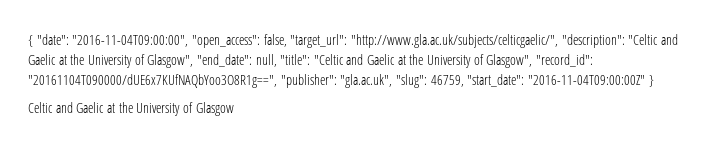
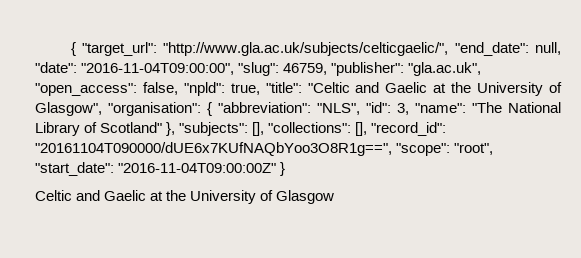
- { "date": "2016-11-04T09:00:00", "open_access": false, "target_url": "http://www.gla.ac.uk/subjects/celticgaelic/", "description": "Celtic and Gaelic at the University of Glasgow", "end_date": null, "title": "Celtic and Gaelic at the University of Glasgow", "record_id": "20161104T090000/dUE6x7KUfNAQbYoo3O8R1g==", "publisher": "gla.ac.uk", "slug": 46759, "start_date": "2016-11-04T09:00:00Z" }
+ { "target_url": "http://www.gla.ac.uk/subjects/celticgaelic/", "end_date": null, "date": "2016-11-04T09:00:00", "slug": 46759, "publisher": "gla.ac.uk", "open_access": false, "npld": true, "title": "Celtic and Gaelic at the University of Glasgow", "organisation": { "abbreviation": "NLS", "id": 3, "name": "The National Library of Scotland" }, "subjects": [], "collections": [], "record_id": "20161104T090000/dUE6x7KUfNAQbYoo3O8R1g==", "scope": "root", "start_date": "2016-11-04T09:00:00Z" }

